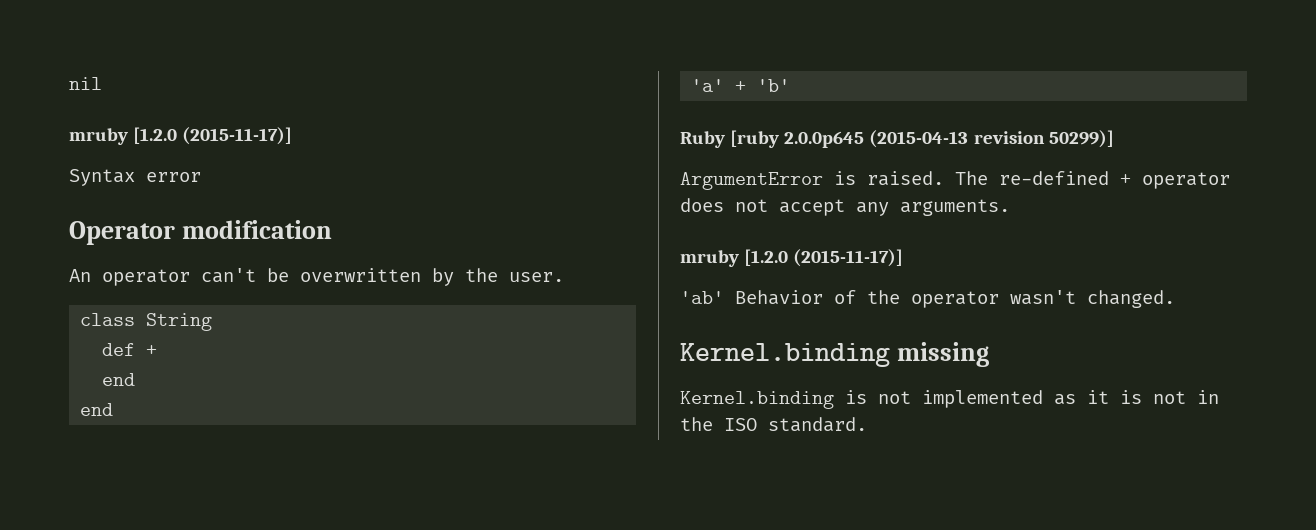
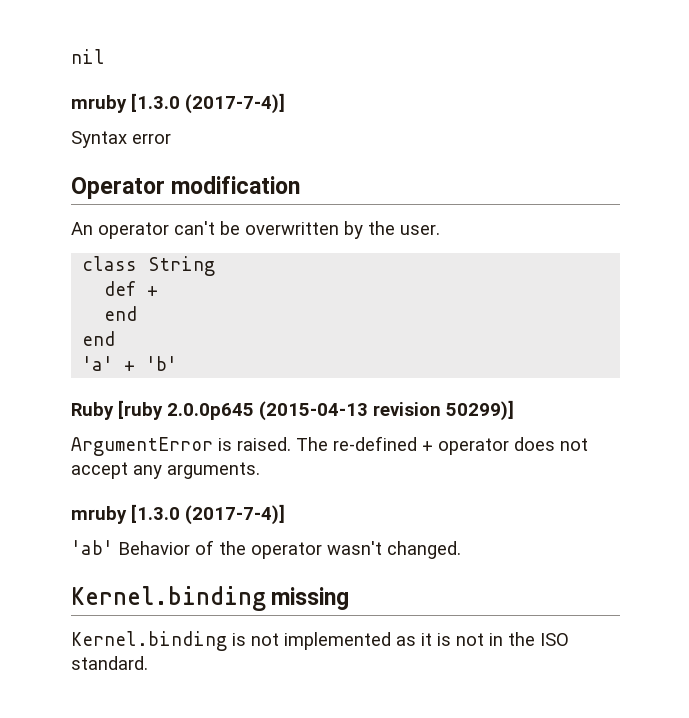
  nil
- mruby [1.2.0 (2015-11-17)]
+ mruby [1.3.0 (2017-7-4)]
  The re-defined + operator does not accept any arguments.
- mruby [1.2.0 (2015-11-17)]
+ mruby [1.3.0 (2017-7-4)]

